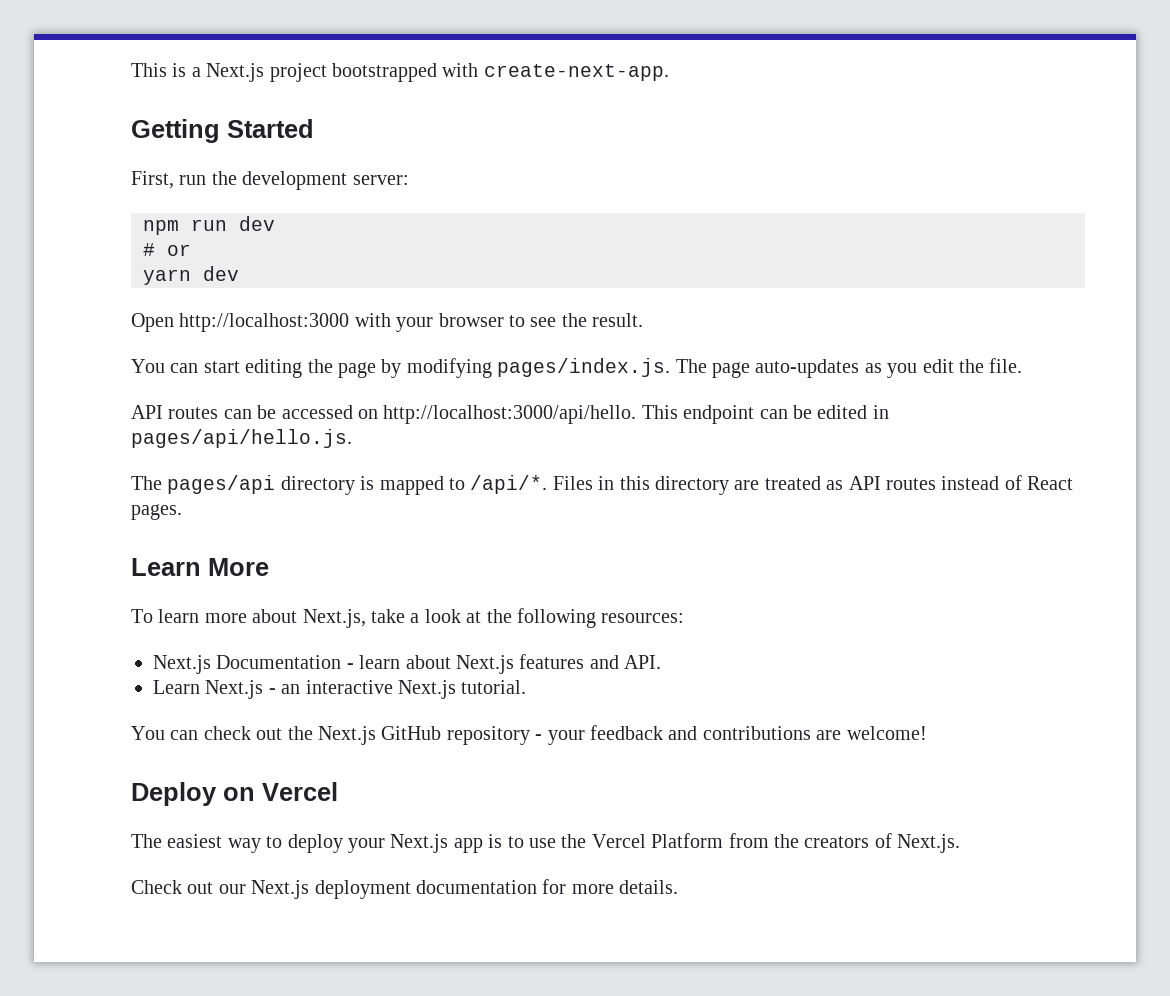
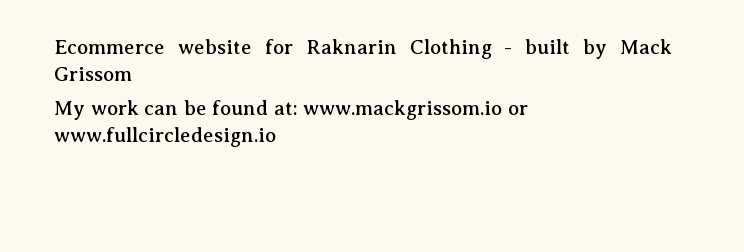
- This is a Next.js project bootstrapped with create-next-app.
- Getting Started
- First, run the development server:
- npm run dev
- # or
- yarn dev
- Open http://localhost:3000 with your browser to see the result.
- You can start editing the page by modifying pages/index.js. The page auto-updates as you edit the file.
- API routes can be accessed on http://localhost:3000/api/hello. This endpoint can be edited in pages/api/hello.js.
- The pages/api directory is mapped to /api/*. Files in this directory are treated as API routes instead of React pages.
- Learn More
- To learn more about Next.js, take a look at the following resources:
- Next.js Documentation - learn about Next.js features and API.
- Learn Next.js - an interactive Next.js tutorial.
- You can check out the Next.js GitHub repository - your feedback and contributions are welcome!
- Deploy on Vercel
- The easiest way to deploy your Next.js app is to use the Vercel Platform from the creators of Next.js.
- Check out our Next.js deployment documentation for more details.
+ Ecommerce website for Raknarin Clothing - built by Mack Grissom
+ My work can be found at: www.mackgrissom.io or www.fullcircledesign.io

